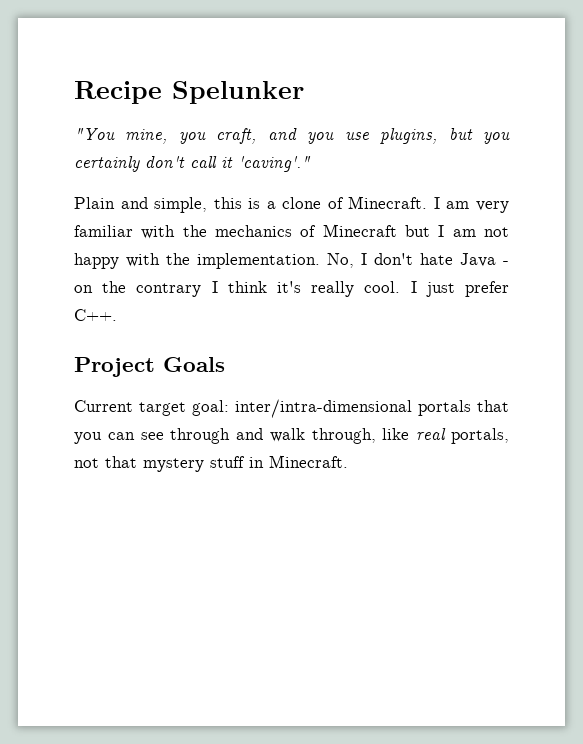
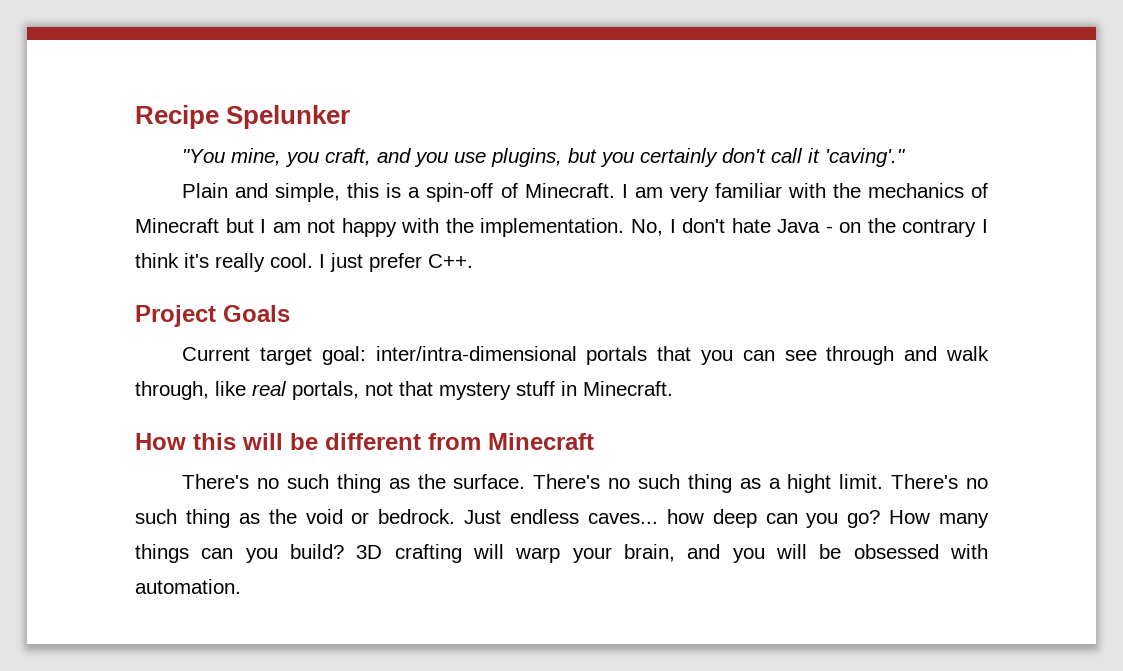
- Plain and simple, this is a clone of Minecraft.
+ Plain and simple, this is a spin-off of Minecraft.
+ How this will be different from Minecraft
+ There's no such thing as the surface. There's no such thing as a hight limit. There's no such thing as the void or bedrock. Just endless caves... how deep can you go? How many things can you build? 3D crafting will warp your brain, and you will be obsessed with automation.

